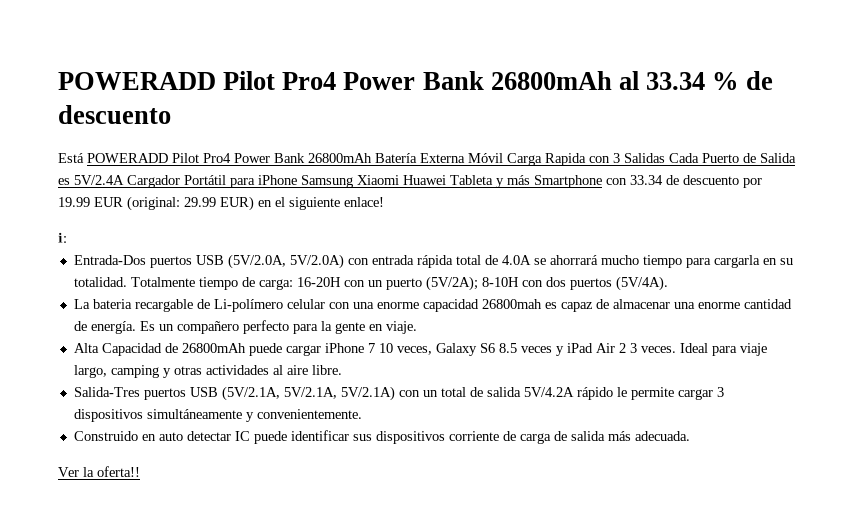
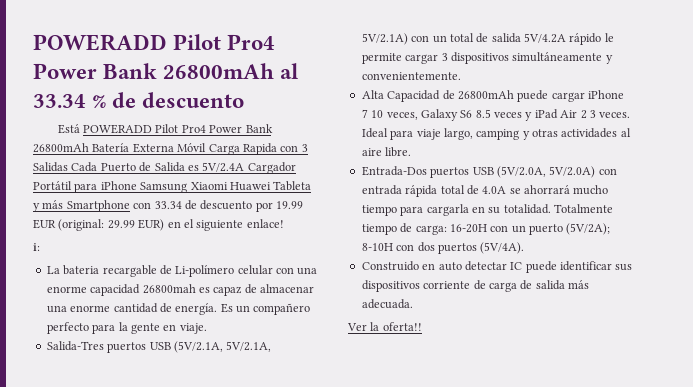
+ La bateria recargable de Li-polímero celular con una enorme capacidad 26800mah es capaz de almacenar una enorme cantidad de energía. Es un compañero perfecto para la gente en viaje.
+ Salida-Tres puertos USB (5V/2.1A, 5V/2.1A, 5V/2.1A) con un total de salida 5V/4.2A rápido le permite cargar 3 dispositivos simultáneamente y convenientemente.
+ Alta Capacidad de 26800mAh puede cargar iPhone 7 10 veces, Galaxy S6 8.5 veces y iPad Air 2 3 veces. Ideal para viaje largo, camping y otras actividades al aire libre.
- La bateria recargable de Li-polímero celular con una enorme capacidad 26800mah es capaz de almacenar una enorme cantidad de energía. Es un compañero perfecto para la gente en viaje.
- Alta Capacidad de 26800mAh puede cargar iPhone 7 10 veces, Galaxy S6 8.5 veces y iPad Air 2 3 veces. Ideal para viaje largo, camping y otras actividades al aire libre.
- Salida-Tres puertos USB (5V/2.1A, 5V/2.1A, 5V/2.1A) con un total de salida 5V/4.2A rápido le permite cargar 3 dispositivos simultáneamente y convenientemente.

